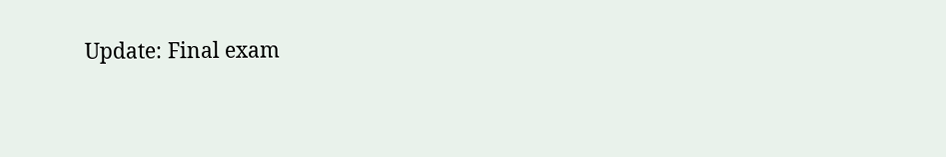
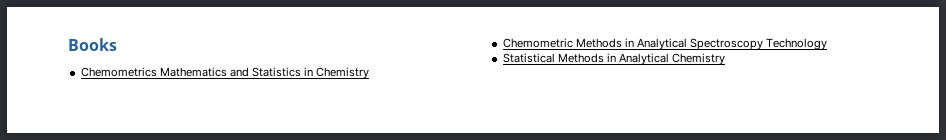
- Update: Final exam
+ Books
+ Chemometrics Mathematics and Statistics in Chemistry
+ Chemometric Methods in Analytical Spectroscopy Technology
+ Statistical Methods in Analytical Chemistry

